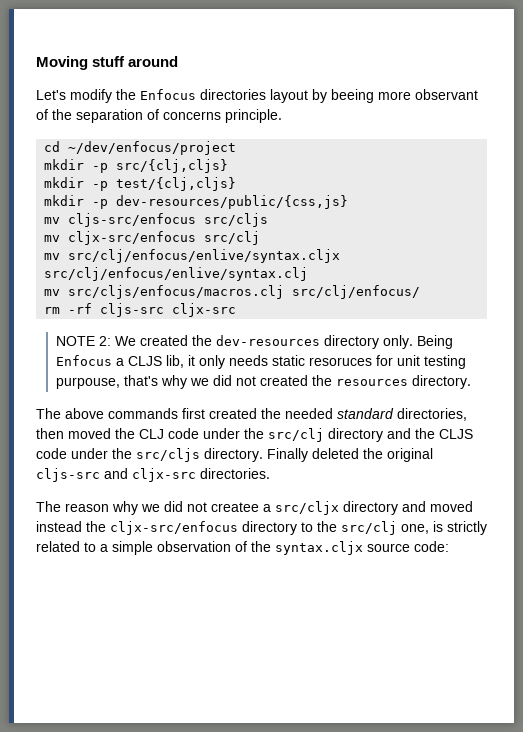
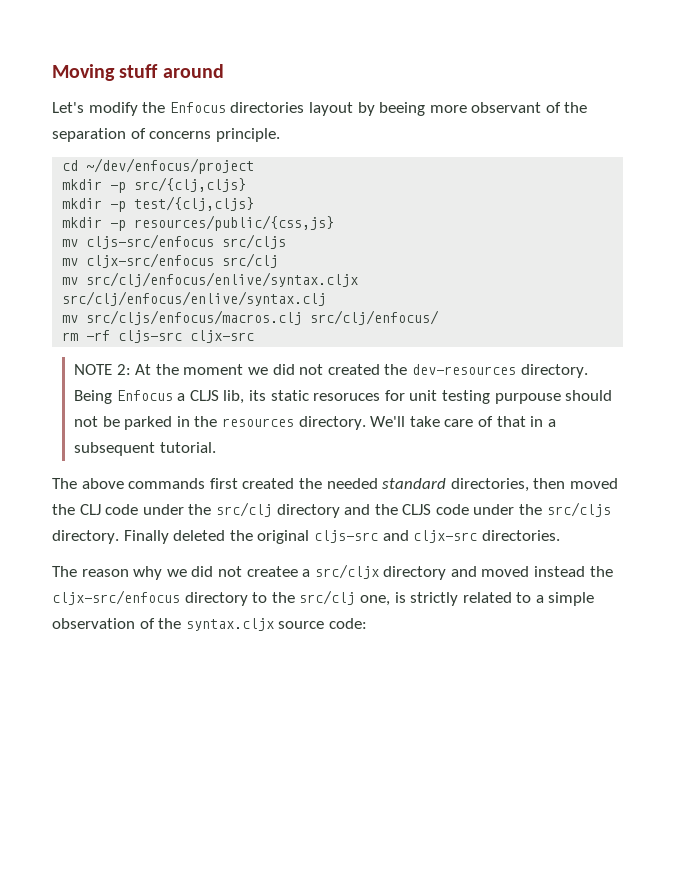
- mkdir -p dev-resources/public/{css,js}
+ mkdir -p resources/public/{css,js}
- NOTE 2: We created the dev-resources directory only.
+ NOTE 2: At the moment we did not created the dev-resources directory.
- Being Enfocus a CLJS lib, it only needs static resoruces for unit testing purpouse, that's why we did not created the resources directory.
+ Being Enfocus a CLJS lib, its static resoruces for unit testing purpouse should not be parked in the resources directory. We'll take care of that in a subsequent tutorial.

